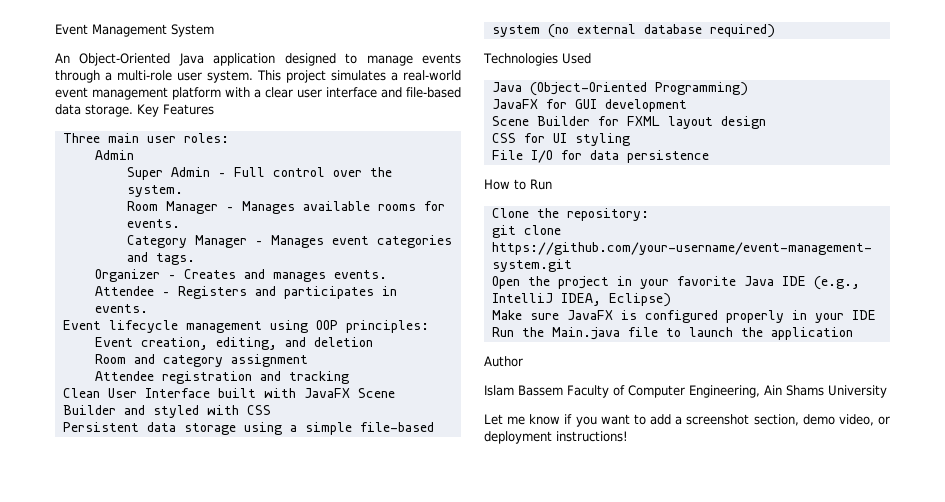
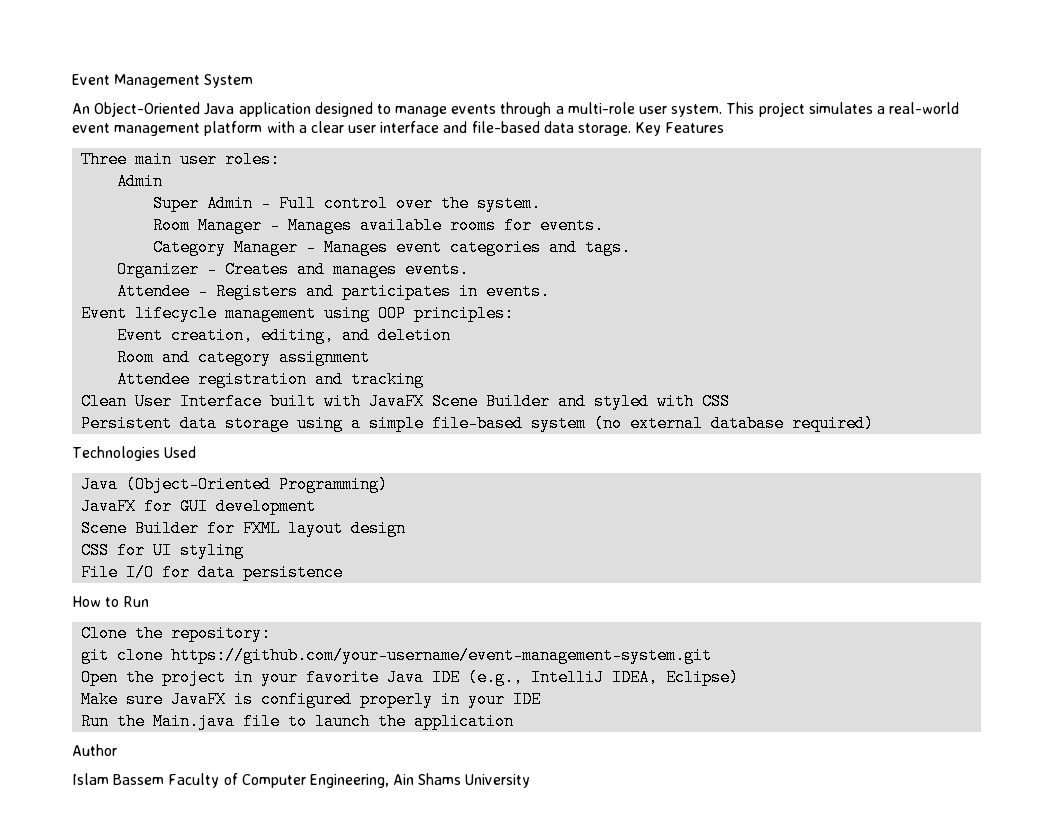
- Let me know if you want to add a screenshot section, demo video, or deployment instructions!

